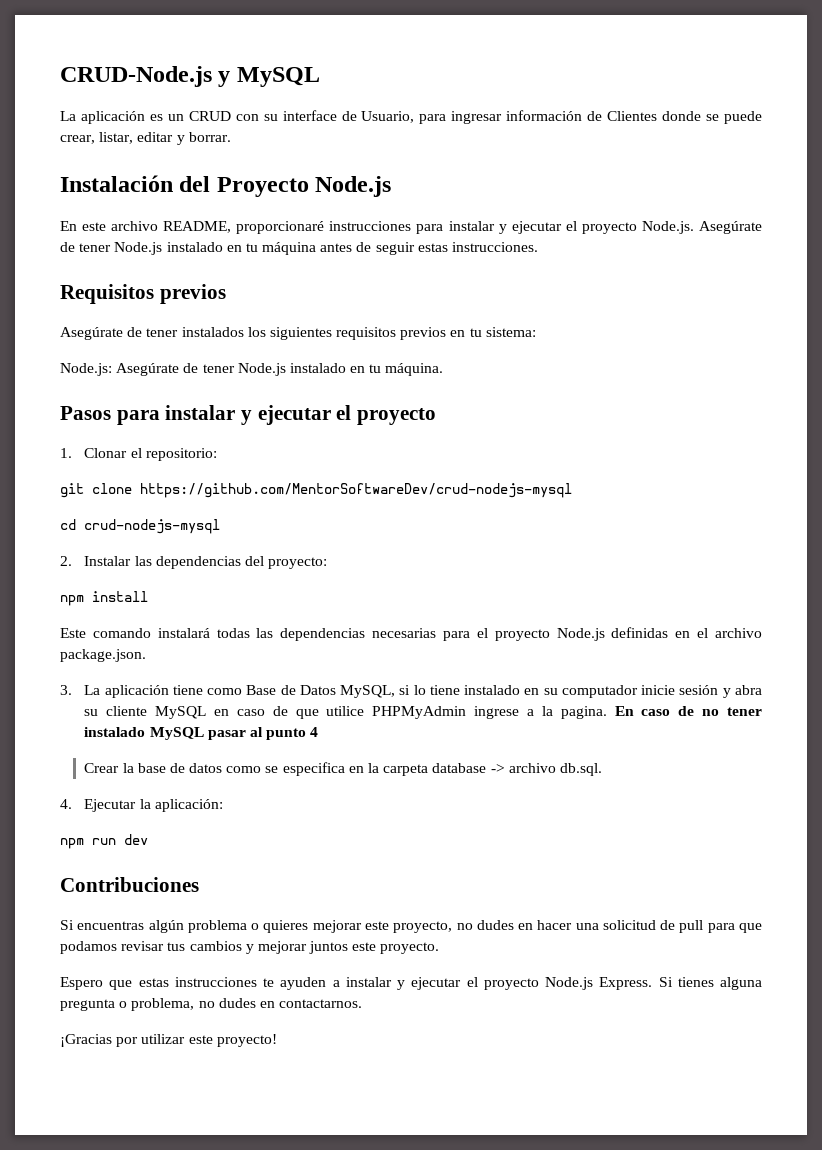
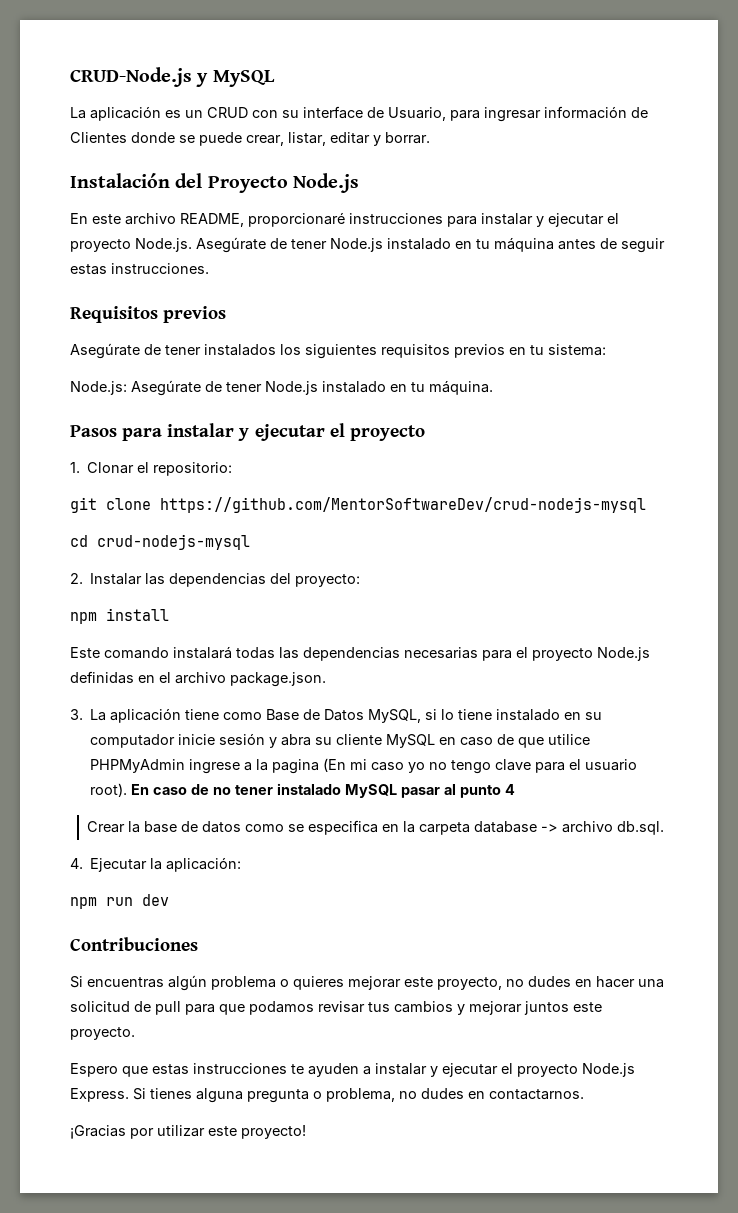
- 3. La aplicación tiene como Base de Datos MySQL, si lo tiene instalado en su computador inicie sesión y abra su cliente MySQL en caso de que utilice PHPMyAdmin ingrese a la pagina.
+ 3. La aplicación tiene como Base de Datos MySQL, si lo tiene instalado en su computador inicie sesión y abra su cliente MySQL en caso de que utilice PHPMyAdmin ingrese a la pagina (En mi caso yo no tengo clave para el usuario root).

